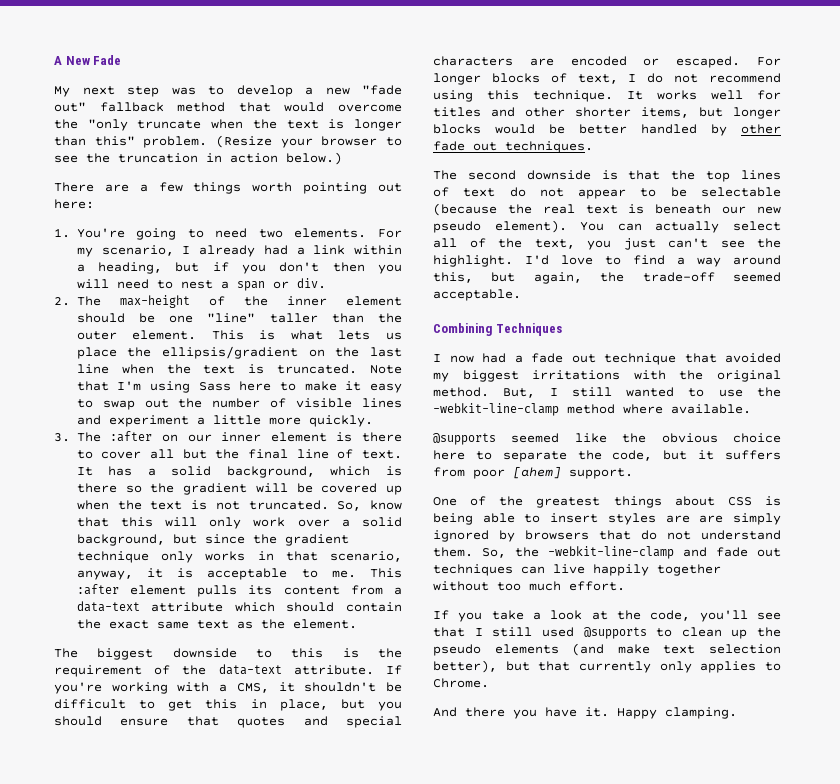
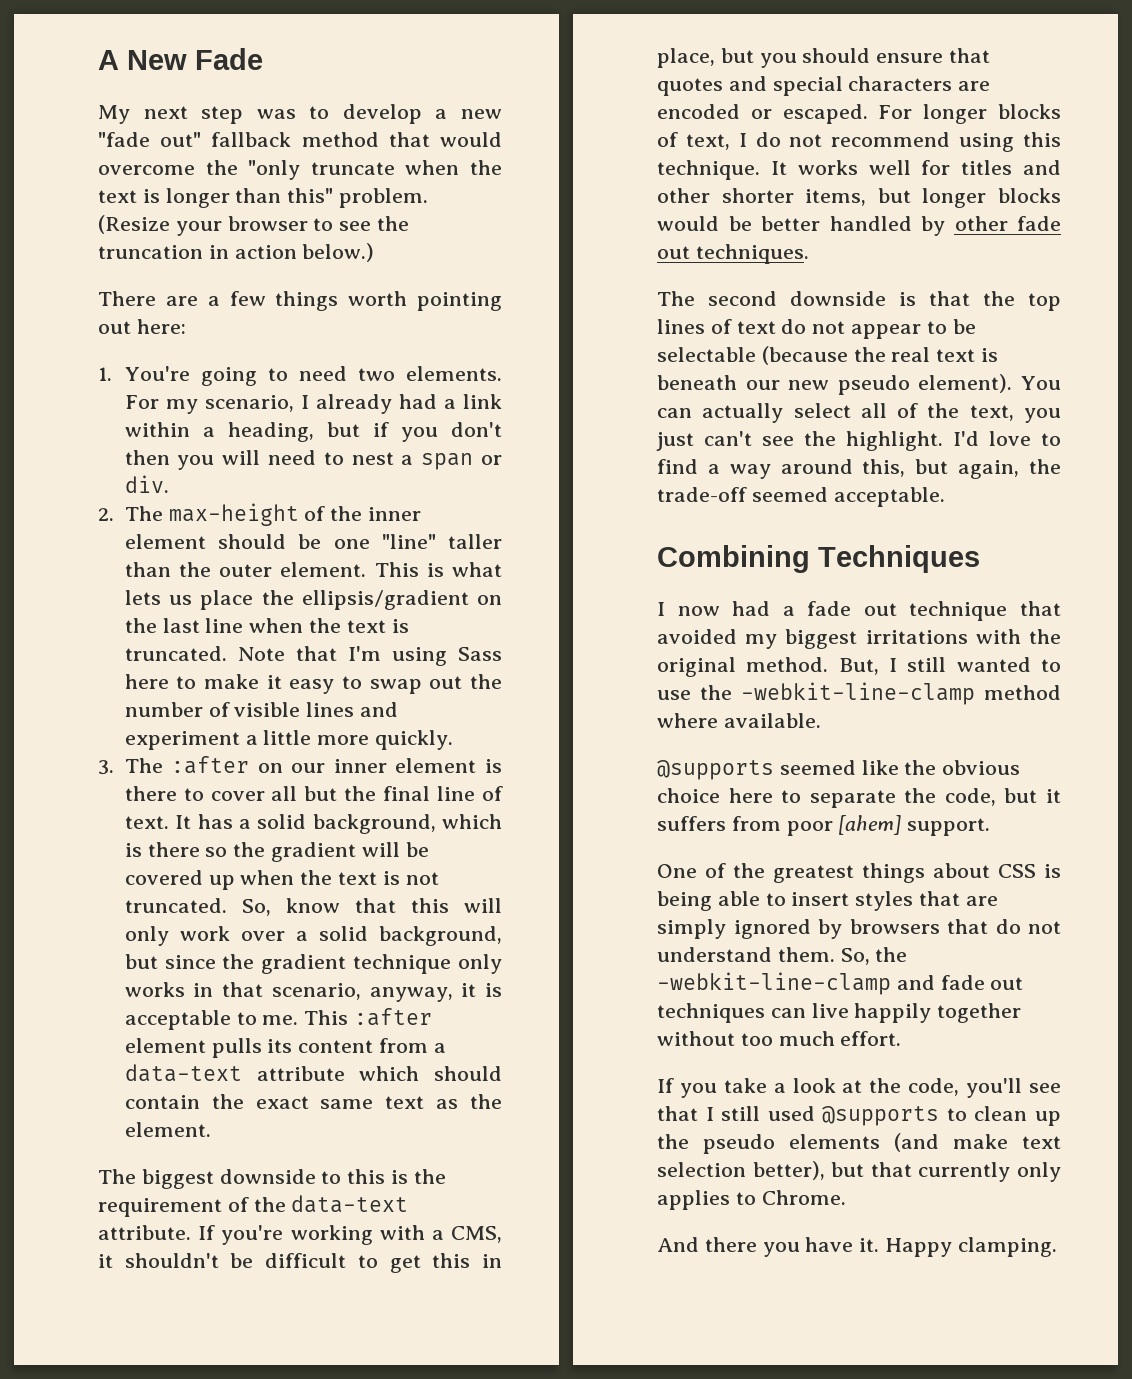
- One of the greatest things about CSS is being able to insert styles are are simply ignored by browsers that do not understand them.
+ One of the greatest things about CSS is being able to insert styles that are simply ignored by browsers that do not understand them.

